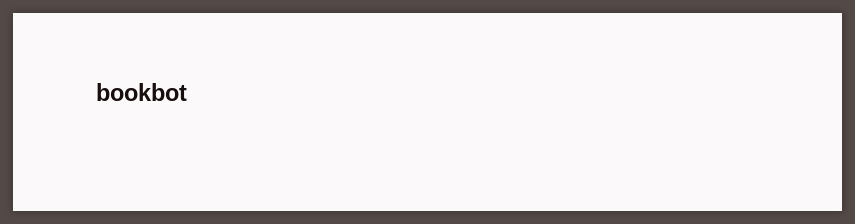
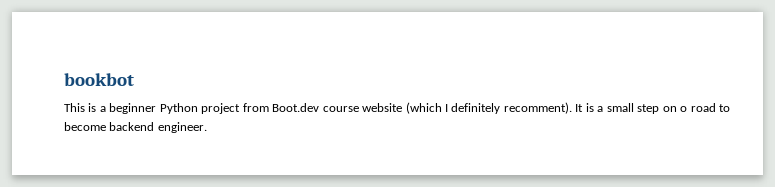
+ This is a beginner Python project from Boot.dev course website (which I definitely recomment). It is a small step on o road to become backend engineer.

